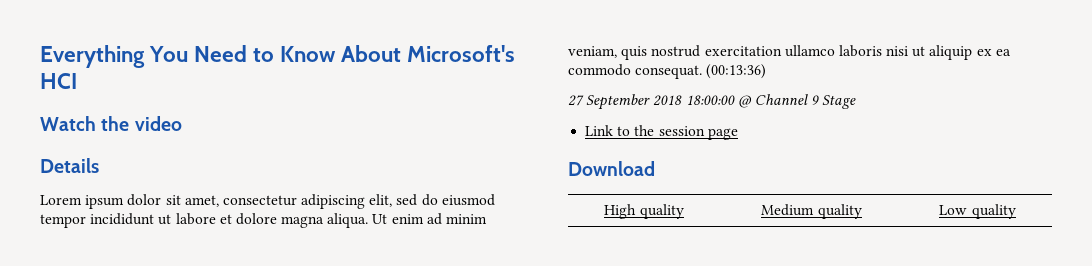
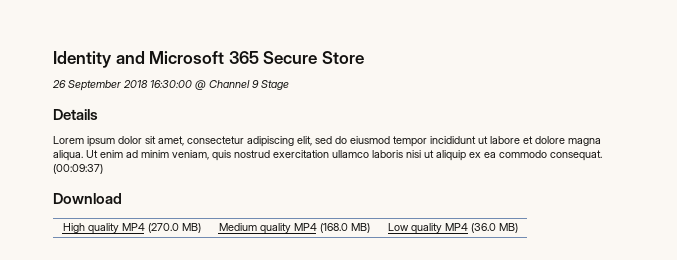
- Everything You Need to Know About Microsoft's HCI
- Watch the video
+ Identity and Microsoft 365 Secure Store
+ 26 September 2018 16:30:00 @ Channel 9 Stage
- (00:13:36)
- 27 September 2018 18:00:00 @ Channel 9 Stage
- Link to the session page
+ (00:09:37)
- High quality | Medium quality | Low quality
+ High quality MP4 (270.0 MB) | Medium quality MP4 (168.0 MB) | Low quality MP4 (36.0 MB)

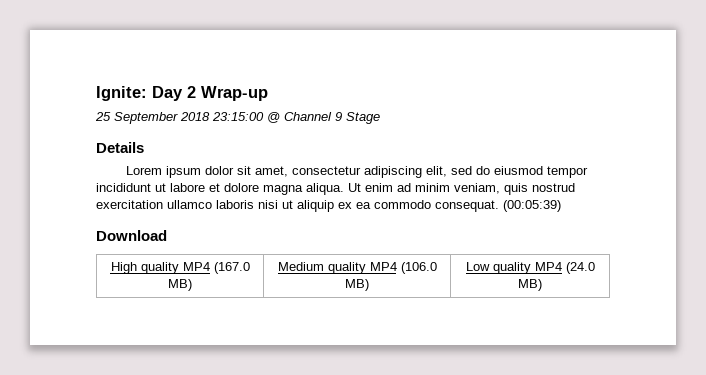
- Identity and Microsoft 365 Secure Store
- 26 September 2018 16:30:00 @ Channel 9 Stage
+ Ignite: Day 2 Wrap-up
+ 25 September 2018 23:15:00 @ Channel 9 Stage
- (00:09:37)
+ (00:05:39)
- High quality MP4 (270.0 MB) | Medium quality MP4 (168.0 MB) | Low quality MP4 (36.0 MB)
+ High quality MP4 (167.0 MB) | Medium quality MP4 (106.0 MB) | Low quality MP4 (24.0 MB)

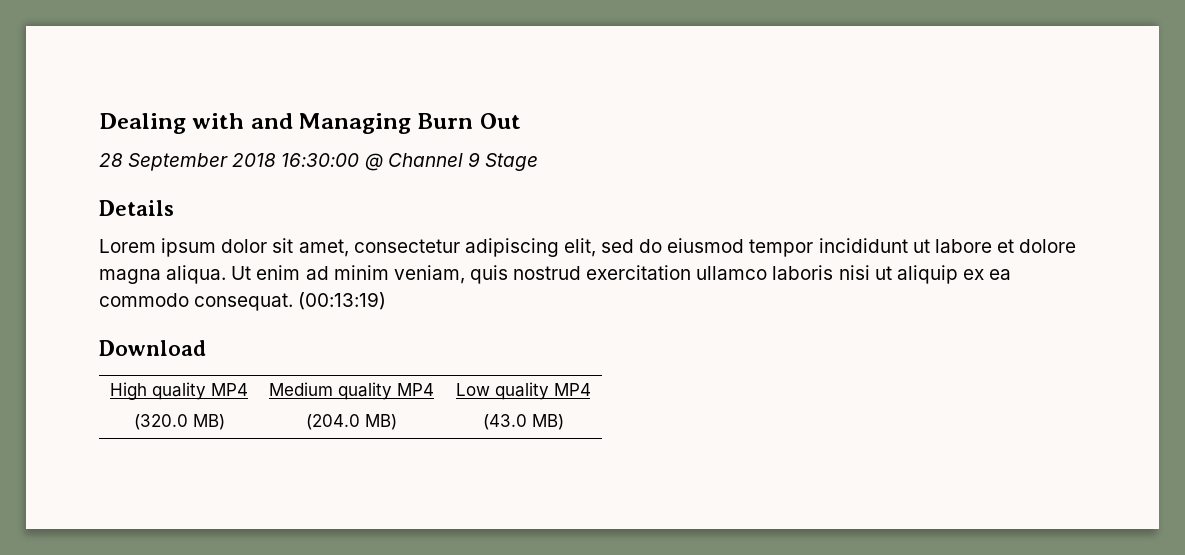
- Ignite: Day 2 Wrap-up
- 25 September 2018 23:15:00 @ Channel 9 Stage
+ Dealing with and Managing Burn Out
+ 28 September 2018 16:30:00 @ Channel 9 Stage
- (00:05:39)
+ (00:13:19)
- High quality MP4 (167.0 MB) | Medium quality MP4 (106.0 MB) | Low quality MP4 (24.0 MB)
+ High quality MP4
+ (320.0 MB) | Medium quality MP4
+ (204.0 MB) | Low quality MP4
+ (43.0 MB)

